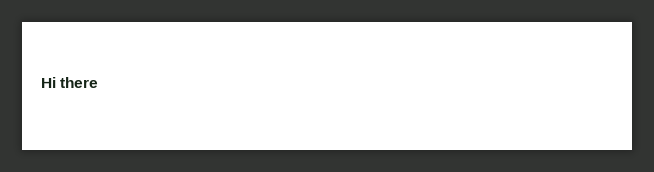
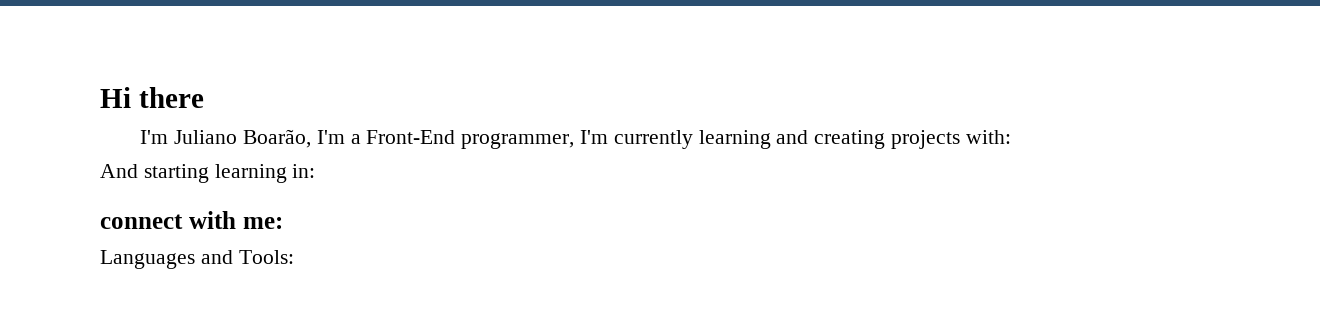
+ I'm Juliano Boarão, I'm a Front-End programmer, I'm currently learning and creating projects with:
+ And starting learning in:
+ connect with me:
+ Languages and Tools:

